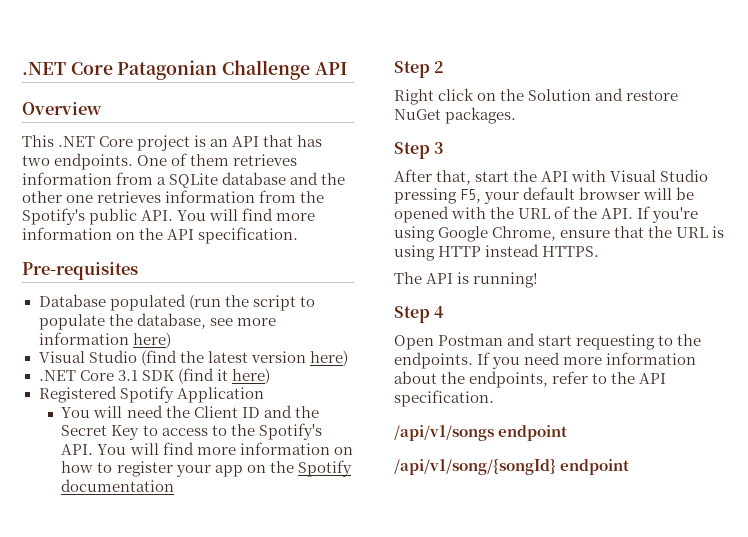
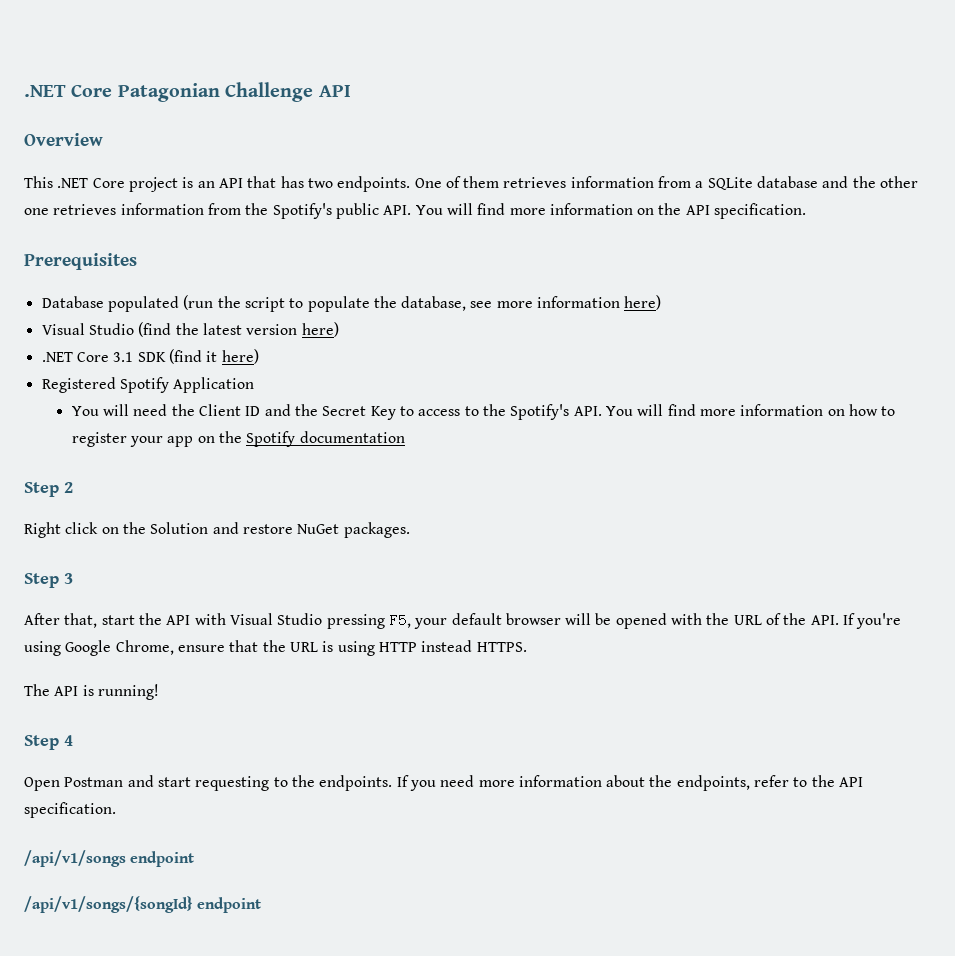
- Pre-requisites
+ Prerequisites
- /api/v1/song/{songId} endpoint
+ /api/v1/songs/{songId} endpoint

